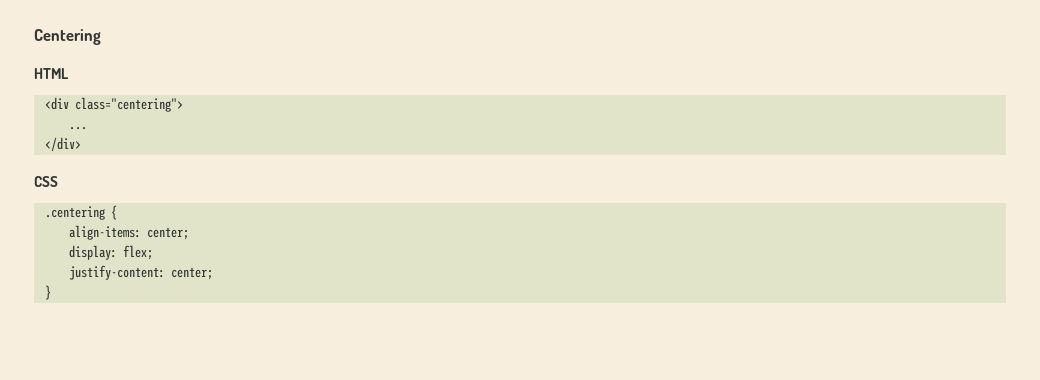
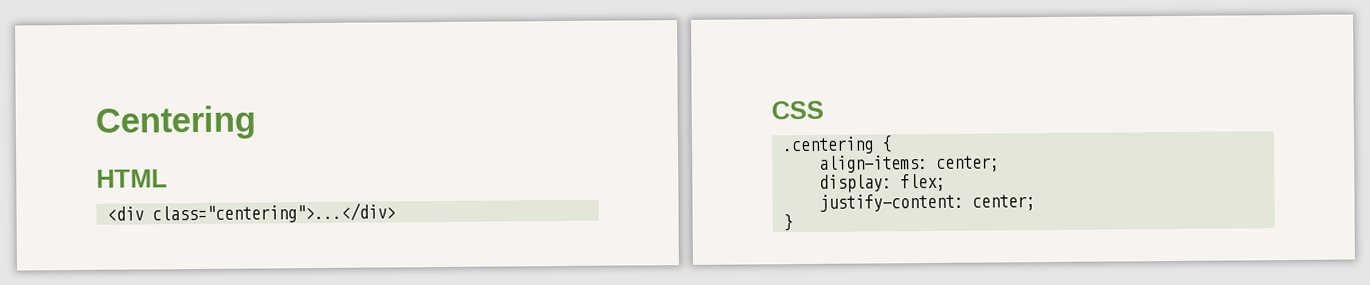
- <div class="centering">
- ...
- </div>
+ <div class="centering">...</div>

